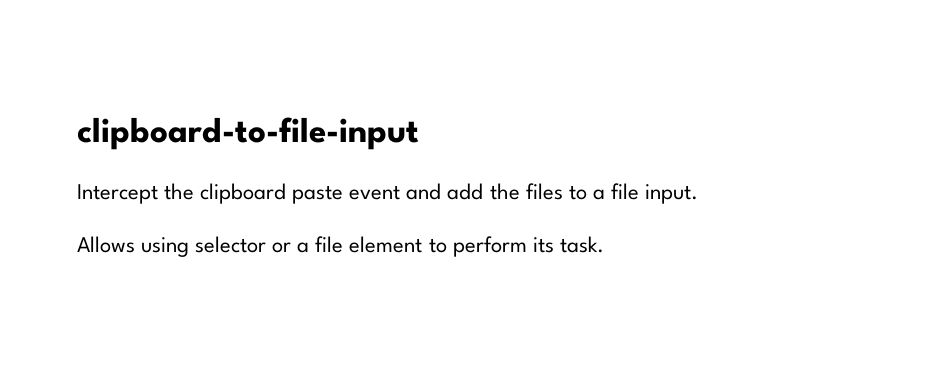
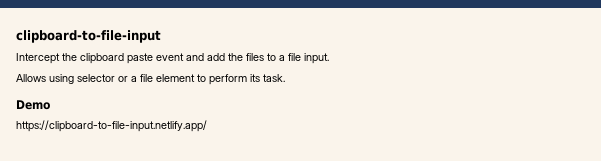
+ Demo
+ https://clipboard-to-file-input.netlify.app/

